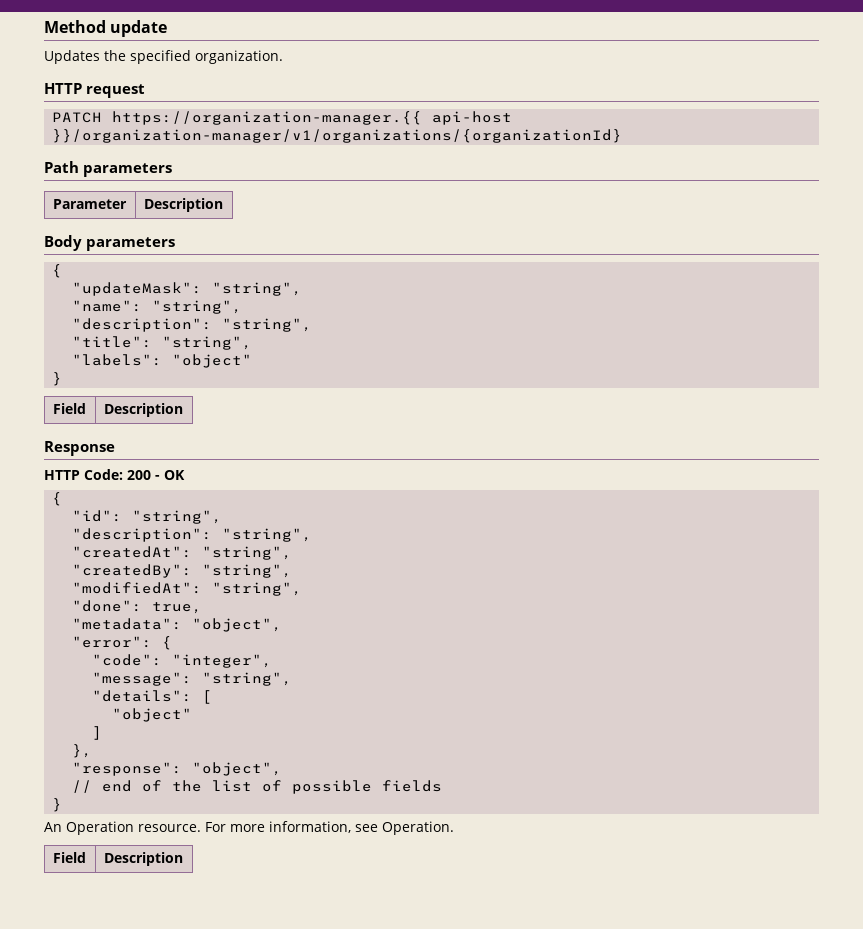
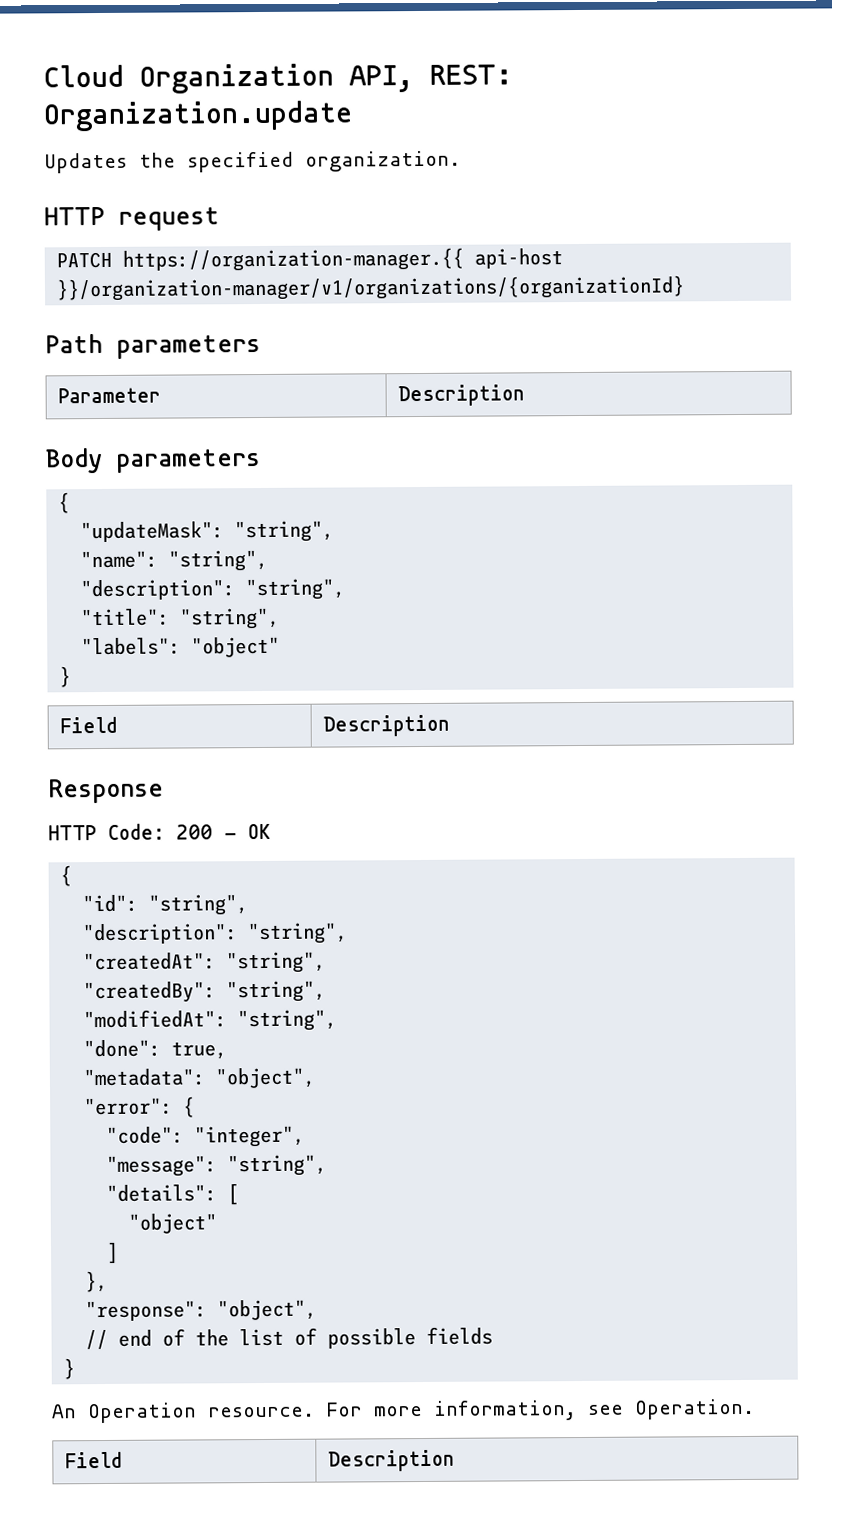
- Method update
+ Cloud Organization API, REST: Organization.update

